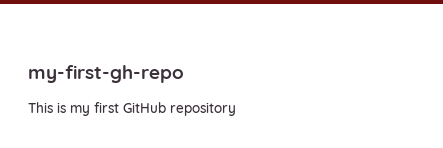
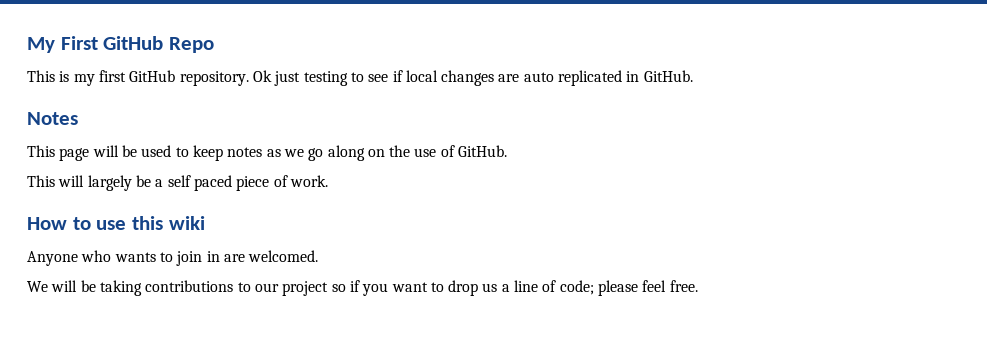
- my-first-gh-repo
+ My First GitHub Repo
- This is my first GitHub repository
+ This is my first GitHub repository. Ok just testing to see if local changes are auto replicated in GitHub.
+ Notes
+ This page will be used to keep notes as we go along on the use of GitHub.
+ This will largely be a self paced piece of work.
+ How to use this wiki
+ Anyone who wants to join in are welcomed.
+ We will be taking contributions to our project so if you want to drop us a line of code; please feel free.

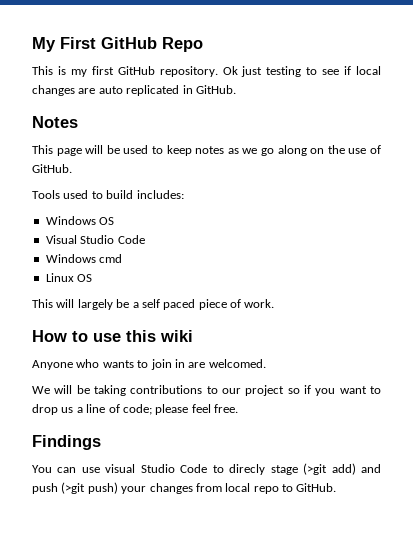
+ Tools used to build includes:
+ Windows OS
+ Visual Studio Code
+ Windows cmd
+ Linux OS
+ Findings
+ You can use visual Studio Code to direcly stage (>git add) and push (>git push) your changes from local repo to GitHub.

